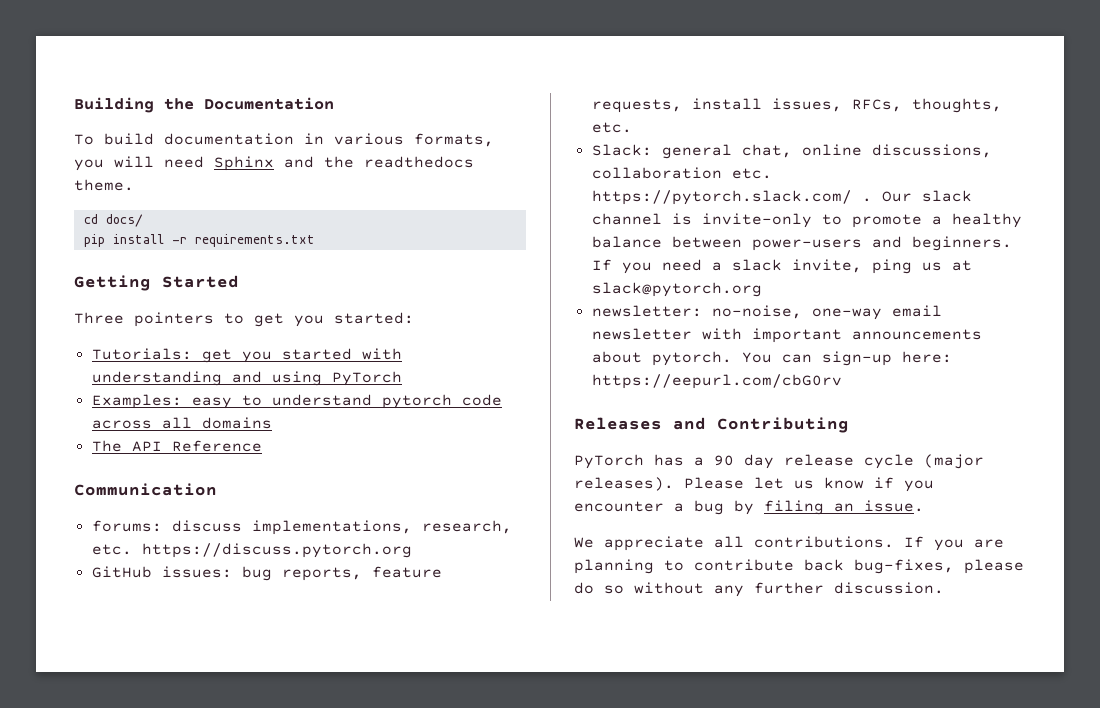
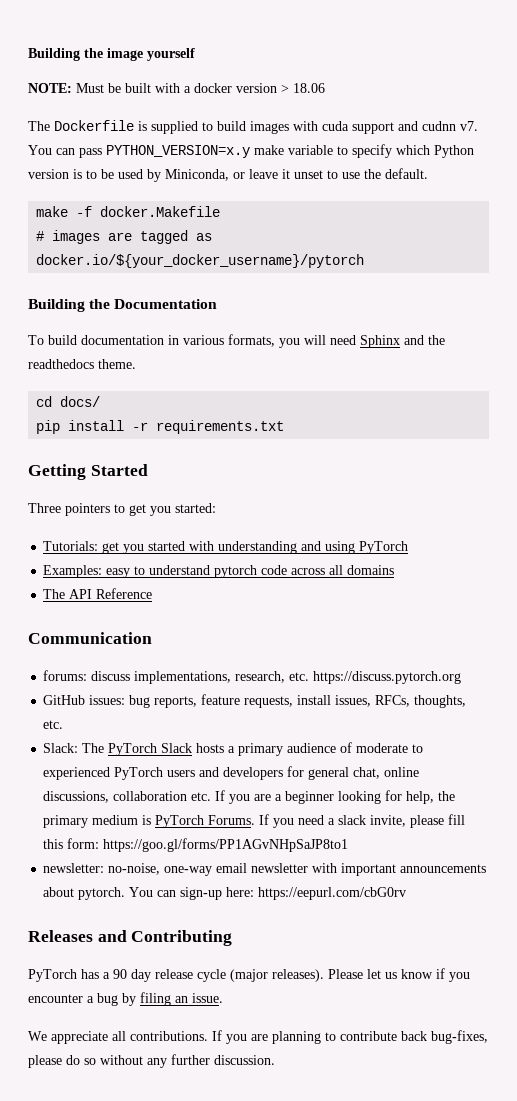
+ Building the image yourself
+ NOTE: Must be built with a docker version > 18.06
+ The Dockerfile is supplied to build images with cuda support and cudnn v7. You can pass PYTHON_VERSION=x.y make variable to specify which Python version is to be used by Miniconda, or leave it unset to use the default.
+ make -f docker.Makefile
+ # images are tagged as docker.io/${your_docker_username}/pytorch
- Slack: general chat, online discussions, collaboration etc. https://pytorch.slack.com/ . Our slack channel is invite-only to promote a healthy balance between power-users and beginners.
+ Slack: The PyTorch Slack hosts a primary audience of moderate to experienced PyTorch users and developers for general chat, online discussions, collaboration etc. If you are a beginner looking for help, the primary medium is PyTorch Forums.
- If you need a slack invite, ping us at slack@pytorch.org
+ If you need a slack invite, please fill this form: https://goo.gl/forms/PP1AGvNHpSaJP8to1

